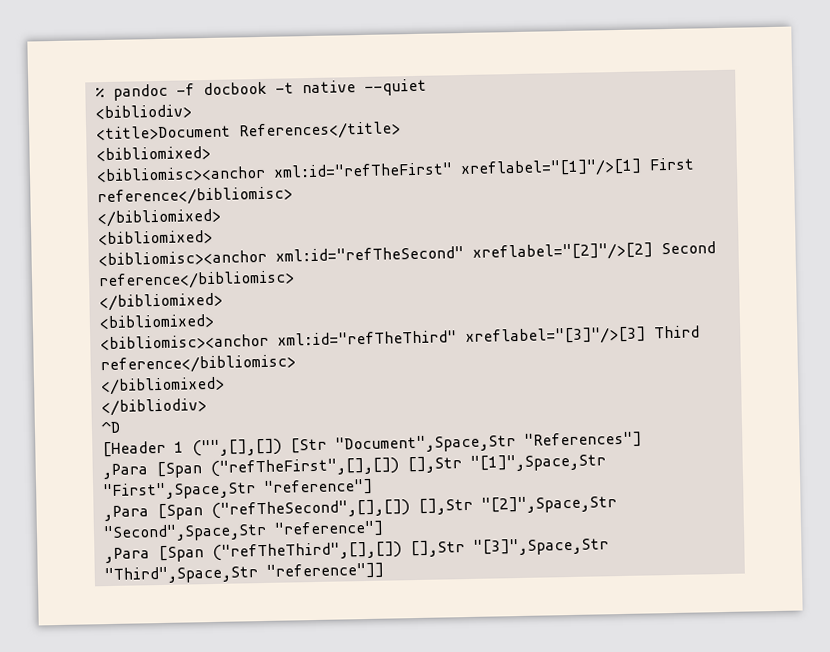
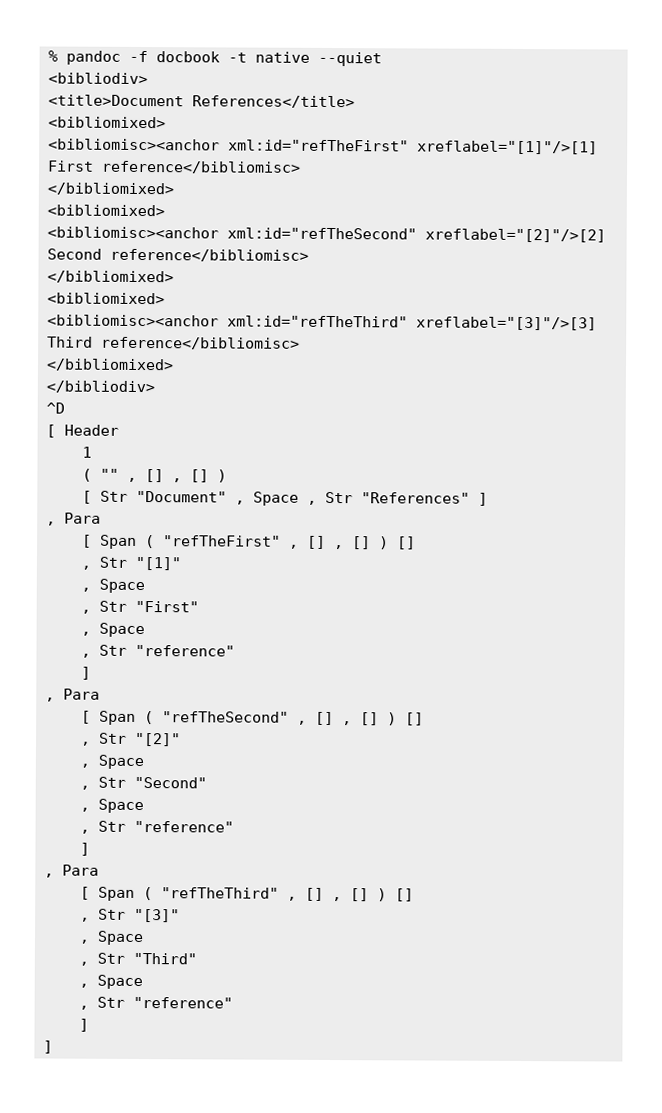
- [Header 1 ("",[],[]) [Str "Document",Space,Str "References"]
- ,Para [Span ("refTheFirst",[],[]) [],Str "[1]",Space,Str "First",Space,Str "reference"]
- ,Para [Span ("refTheSecond",[],[]) [],Str "[2]",Space,Str "Second",Space,Str "reference"]
- ,Para [Span ("refTheThird",[],[]) [],Str "[3]",Space,Str "Third",Space,Str "reference"]]
+ [ Header
+ 1
+ ( "" , [] , [] )
+ [ Str "Document" , Space , Str "References" ]
+ , Para
+ [ Span ( "refTheFirst" , [] , [] ) []
+ , Str "[1]"
+ , Space
+ , Str "First"
+ , Space
+ , Str "reference"
+ ]
+ , Para
+ [ Span ( "refTheSecond" , [] , [] ) []
+ , Str "[2]"
+ , Space
+ , Str "Second"
+ , Space
+ , Str "reference"
+ ]
+ , Para
+ [ Span ( "refTheThird" , [] , [] ) []
+ , Str "[3]"
+ , Space
+ , Str "Third"
+ , Space
+ , Str "reference"
+ ]
+ ]

